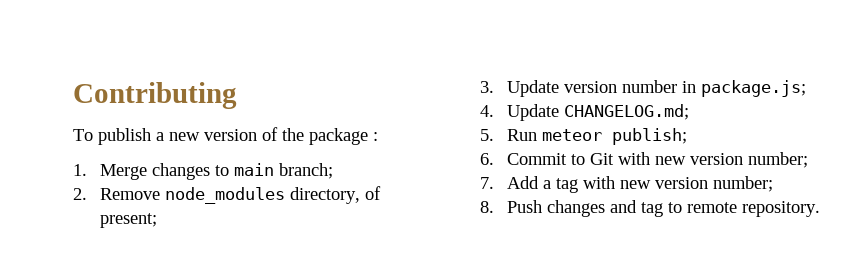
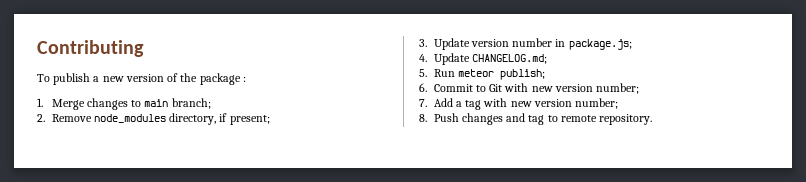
- 2. Remove node_modules directory, of present;
+ 2. Remove node_modules directory, if present;

